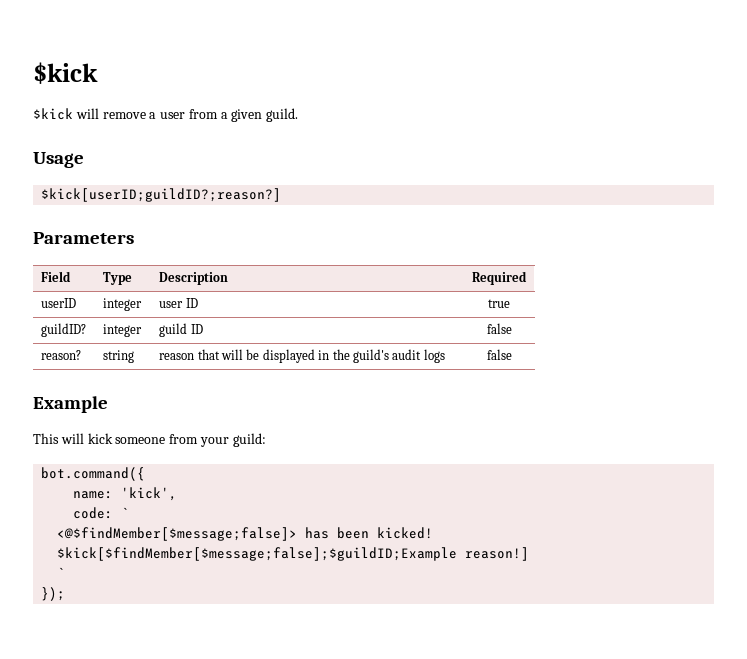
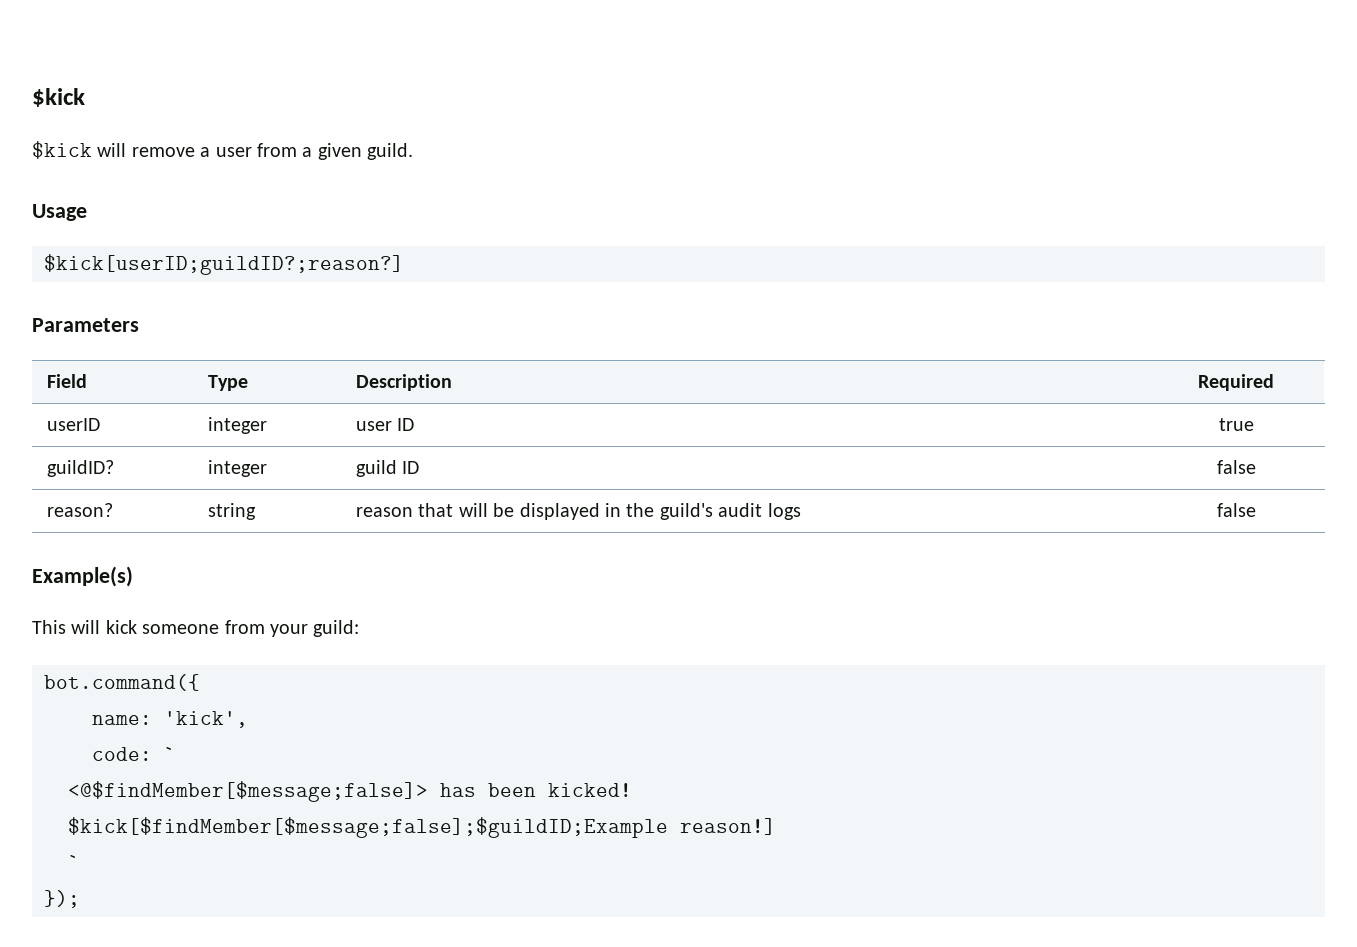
- Example
+ Example(s)

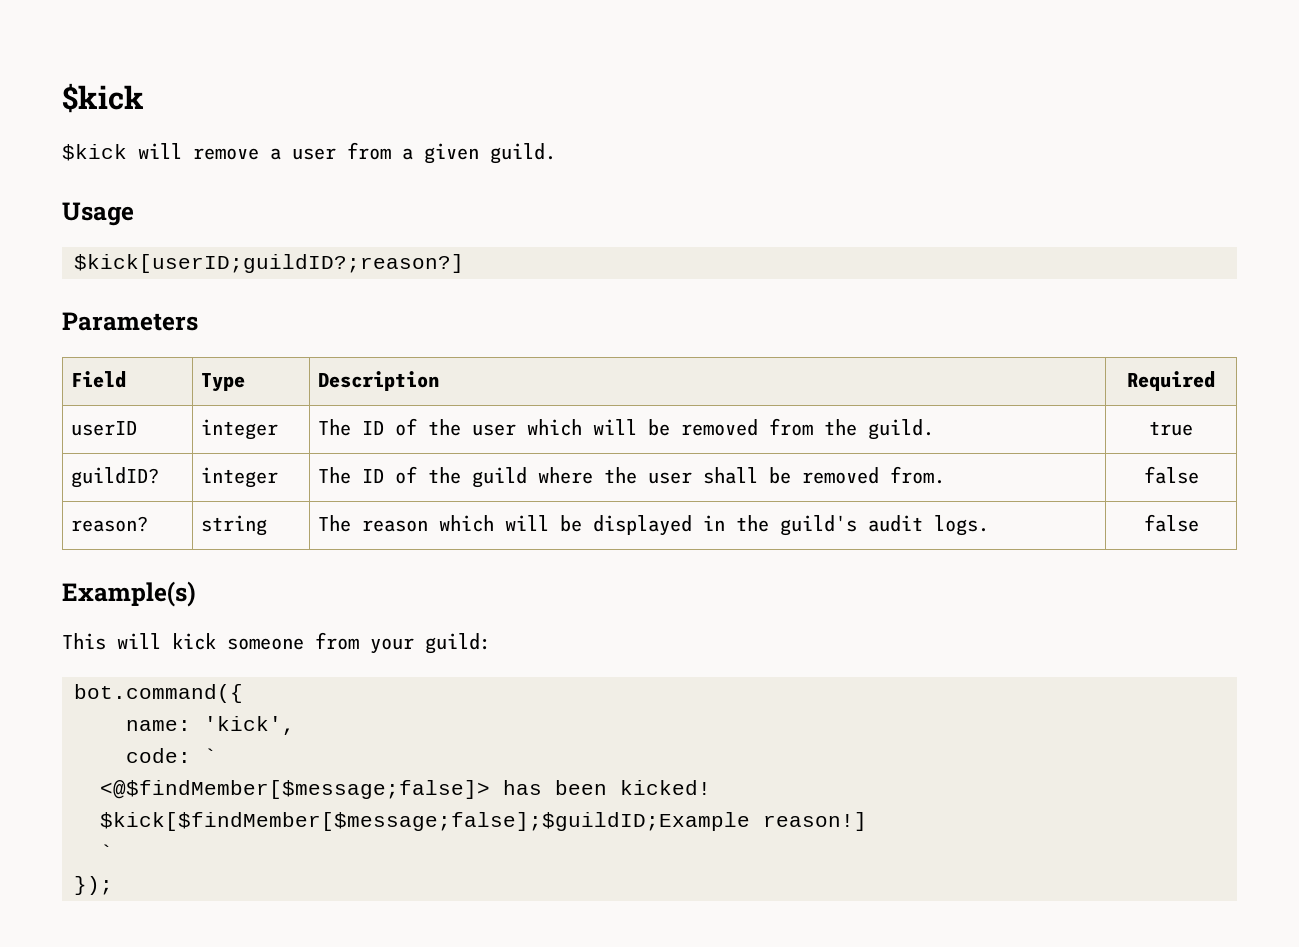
- userID | integer | user ID | true
- guildID? | integer | guild ID | false
+ userID | integer | The ID of the user which will be removed from the guild. | true
+ guildID? | integer | The ID of the guild where the user shall be removed from. | false
- reason? | string | reason that will be displayed in the guild's audit logs | false
+ reason? | string | The reason which will be displayed in the guild's audit logs. | false

